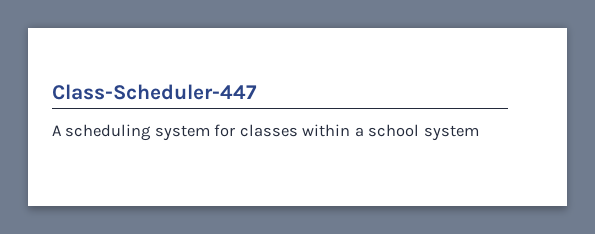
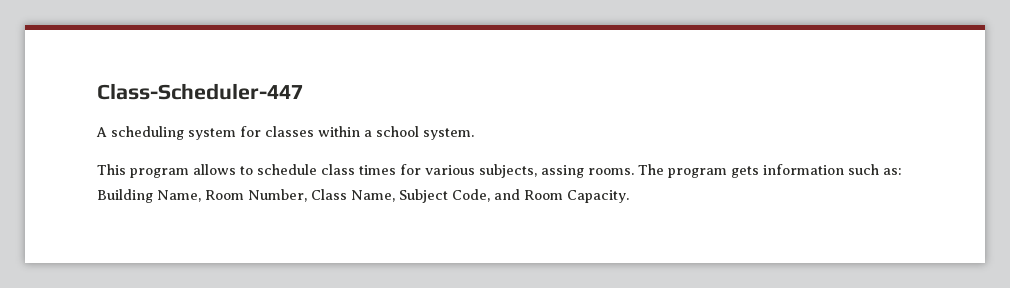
- A scheduling system for classes within a school system
+ A scheduling system for classes within a school system.
+ This program allows to schedule class times for various subjects, assing rooms. The program gets information such as: Building Name, Room Number, Class Name, Subject Code, and Room Capacity.

